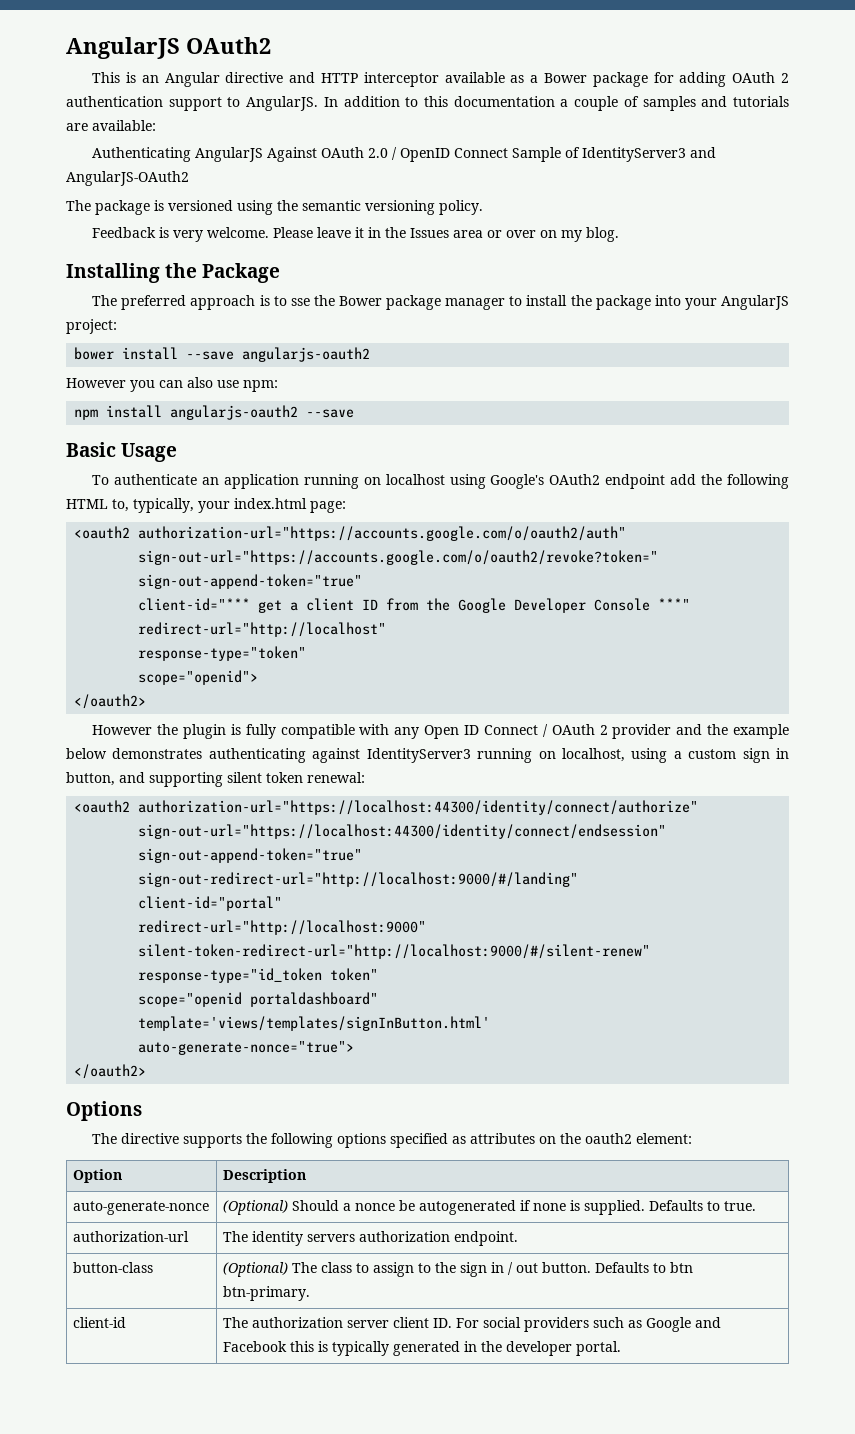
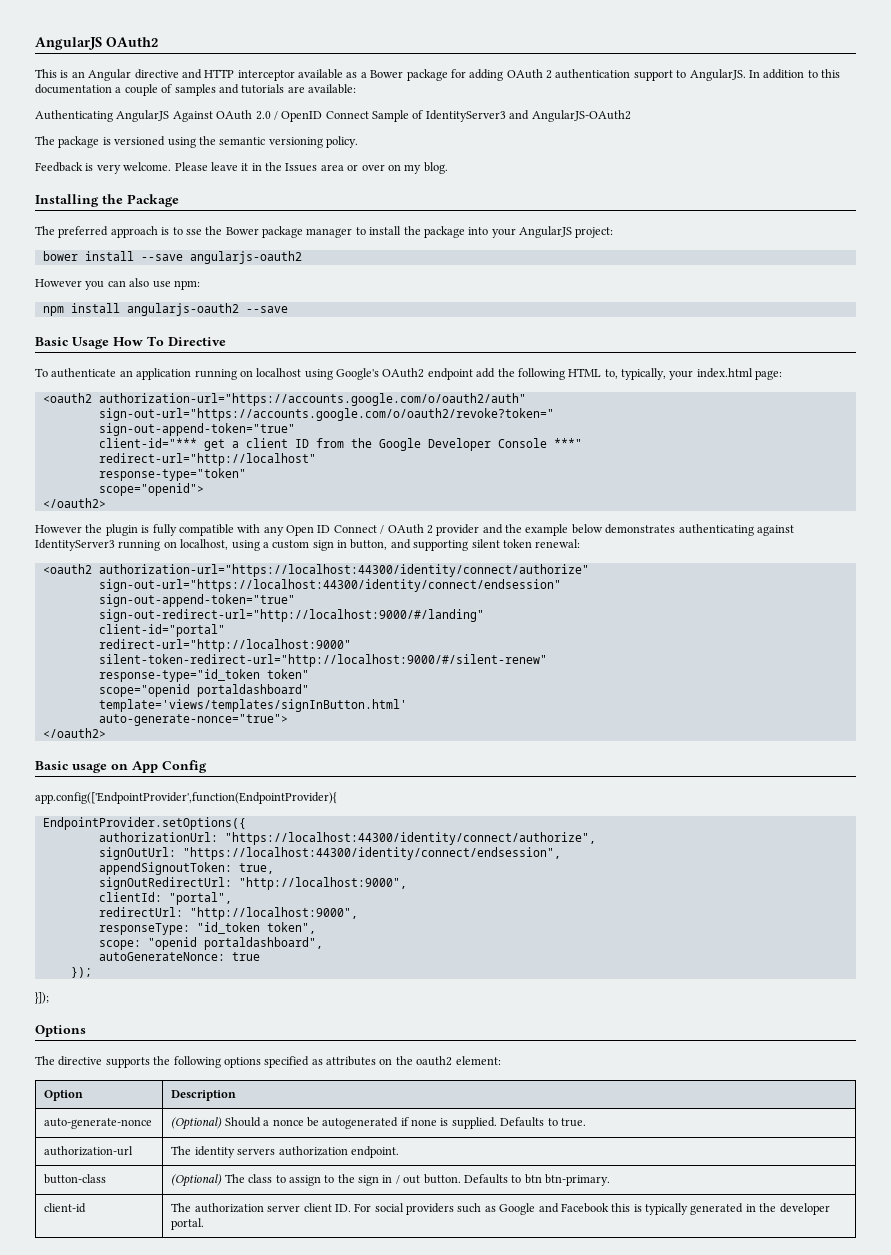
- Basic Usage
+ Basic Usage How To Directive
+ Basic usage on App Config
+ app.config(['EndpointProvider',function(EndpointProvider){
+ EndpointProvider.setOptions({
+ authorizationUrl: "https://localhost:44300/identity/connect/authorize",
+ signOutUrl: "https://localhost:44300/identity/connect/endsession",
+ appendSignoutToken: true,
+ signOutRedirectUrl: "http://localhost:9000",
+ clientId: "portal",
+ redirectUrl: "http://localhost:9000",
+ responseType: "id_token token",
+ scope: "openid portaldashboard",
+ autoGenerateNonce: true
+ });
+ }]);

